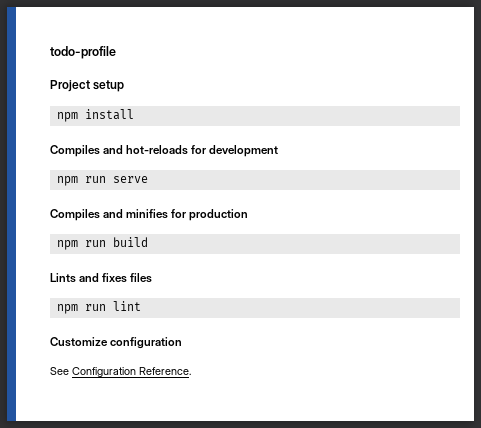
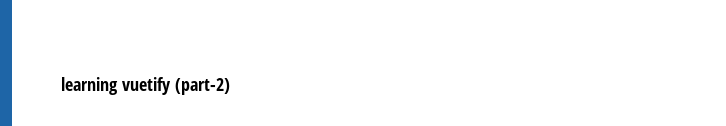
- todo-profile
- Project setup
- npm install
- Compiles and hot-reloads for development
- npm run serve
- Compiles and minifies for production
- npm run build
- Lints and fixes files
- npm run lint
- Customize configuration
- See Configuration Reference.
+ learning vuetify (part-2)

